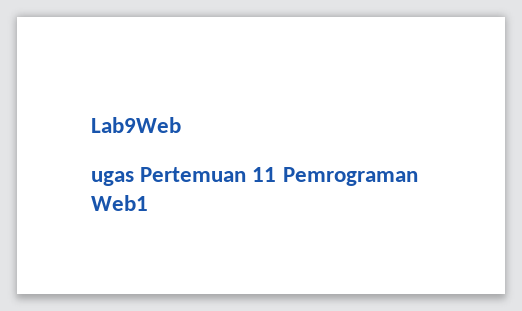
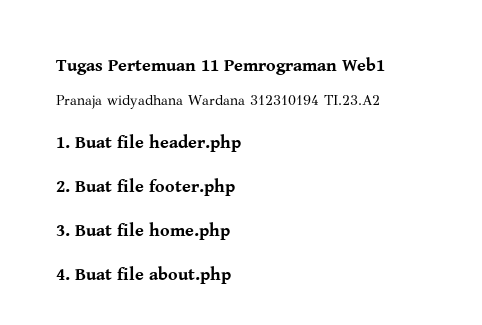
- Lab9Web
- ugas Pertemuan 11 Pemrograman Web1
+ Tugas Pertemuan 11 Pemrograman Web1
+ Pranaja widyadhana Wardana 312310194 TI.23.A2
+ 1. Buat file header.php
+ 2. Buat file footer.php
+ 3. Buat file home.php
+ 4. Buat file about.php

